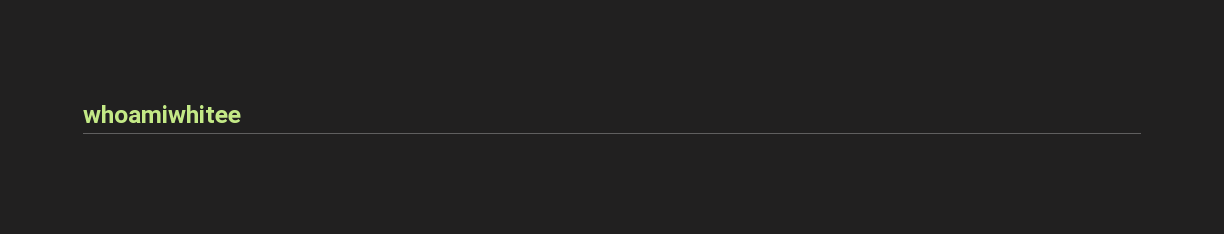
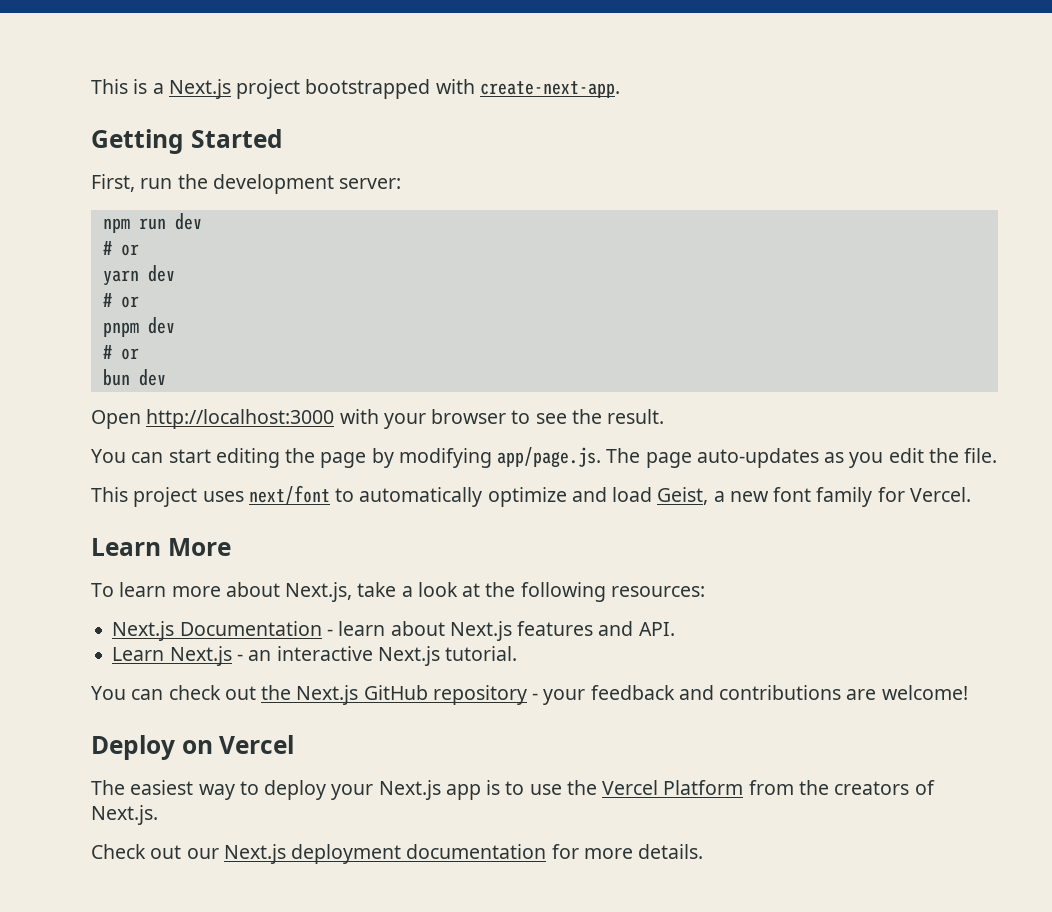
- whoamiwhitee
+ This is a Next.js project bootstrapped with create-next-app.
+ Getting Started
+ First, run the development server:
+ npm run dev
+ # or
+ yarn dev
+ # or
+ pnpm dev
+ # or
+ bun dev
+ Open http://localhost:3000 with your browser to see the result.
+ You can start editing the page by modifying app/page.js. The page auto-updates as you edit the file.
+ This project uses next/font to automatically optimize and load Geist, a new font family for Vercel.
+ Learn More
+ To learn more about Next.js, take a look at the following resources:
+ Next.js Documentation - learn about Next.js features and API.
+ Learn Next.js - an interactive Next.js tutorial.
+ You can check out the Next.js GitHub repository - your feedback and contributions are welcome!
+ Deploy on Vercel
+ The easiest way to deploy your Next.js app is to use the Vercel Platform from the creators of Next.js.
+ Check out our Next.js deployment documentation for more details.

